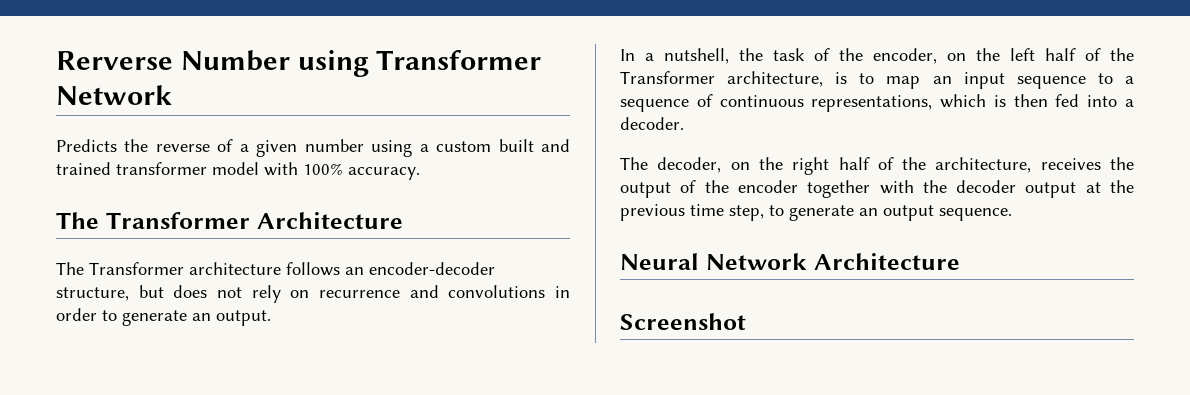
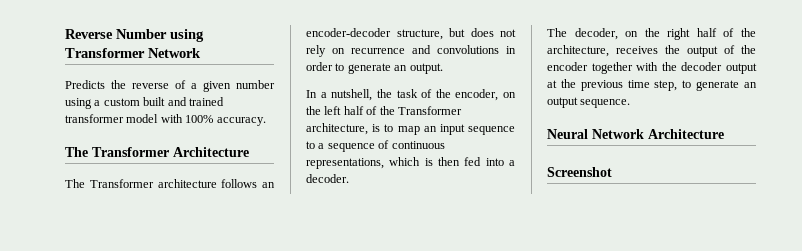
- Rerverse Number using Transformer Network
+ Reverse Number using Transformer Network

